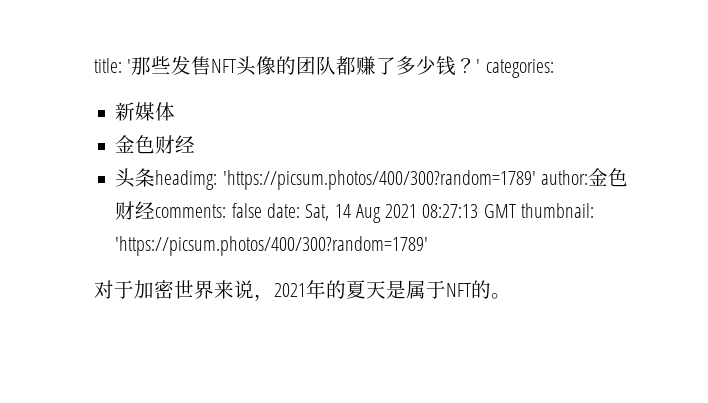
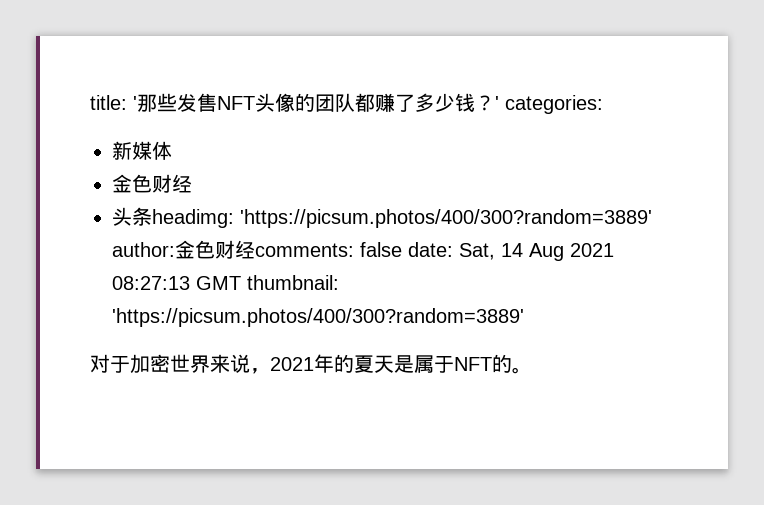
- 头条headimg: 'https://picsum.photos/400/300?random=1789' author:金色财经comments: false date: Sat, 14 Aug 2021 08:27:13 GMT thumbnail: 'https://picsum.photos/400/300?random=1789'
+ 头条headimg: 'https://picsum.photos/400/300?random=3889' author:金色财经comments: false date: Sat, 14 Aug 2021 08:27:13 GMT thumbnail: 'https://picsum.photos/400/300?random=3889'

